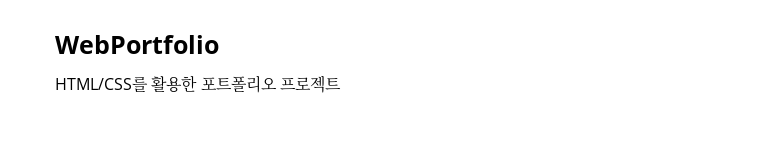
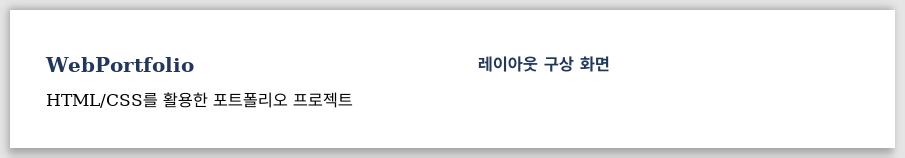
+ 레이아웃 구상 화면

